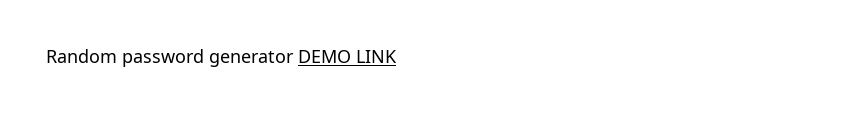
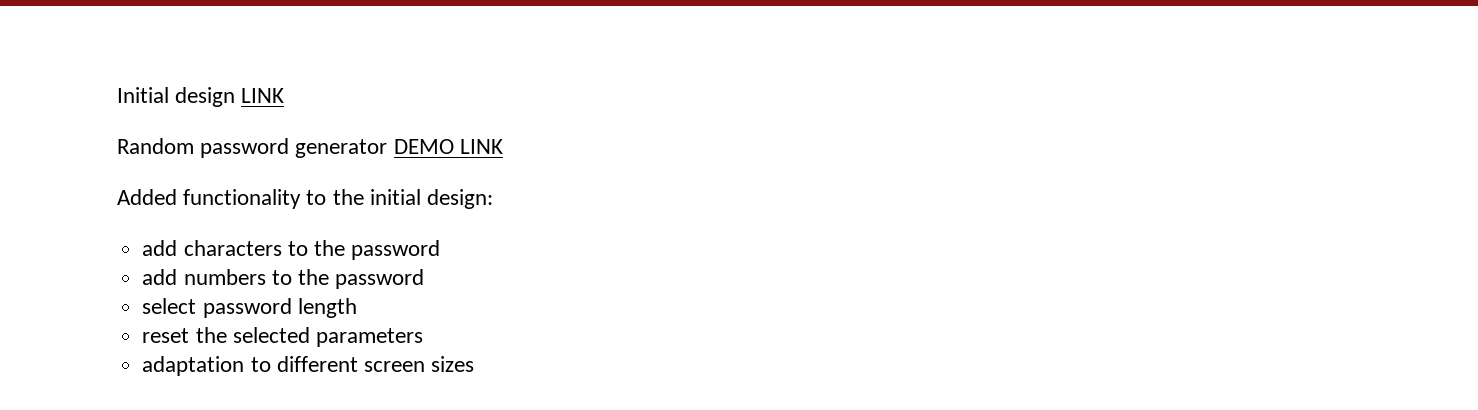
+ Initial design LINK
+ Added functionality to the initial design:
+ add characters to the password
+ add numbers to the password
+ select password length
+ reset the selected parameters
+ adaptation to different screen sizes

